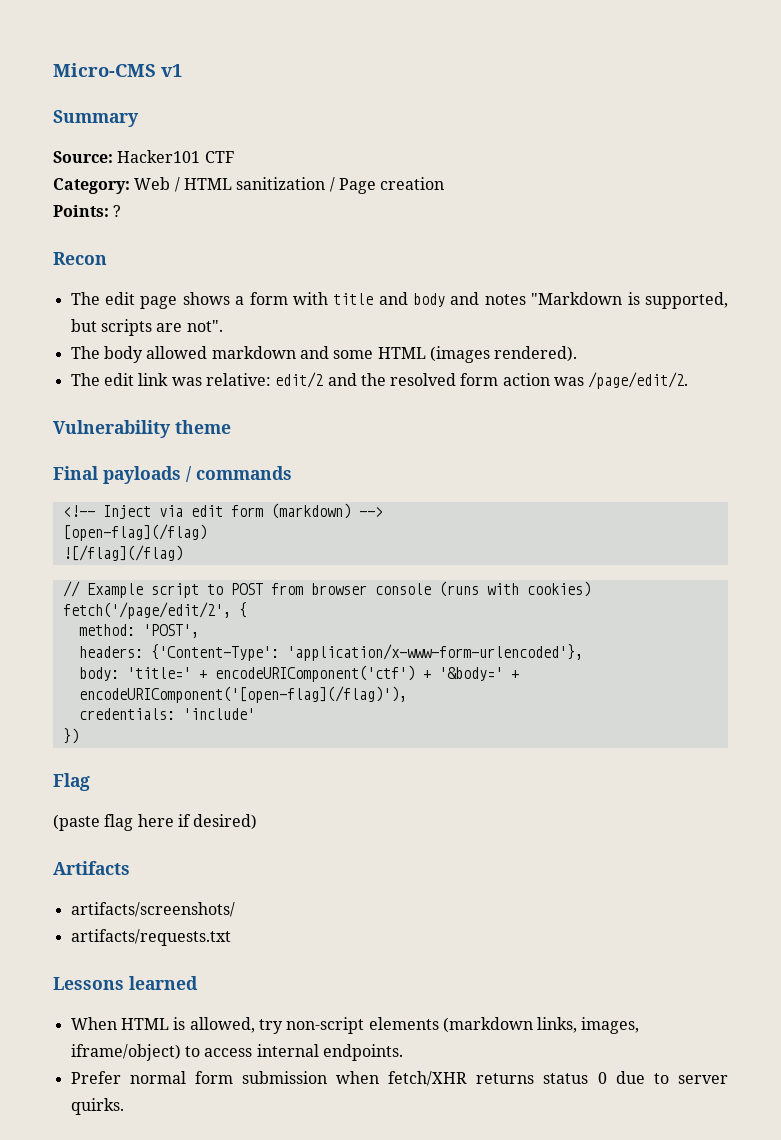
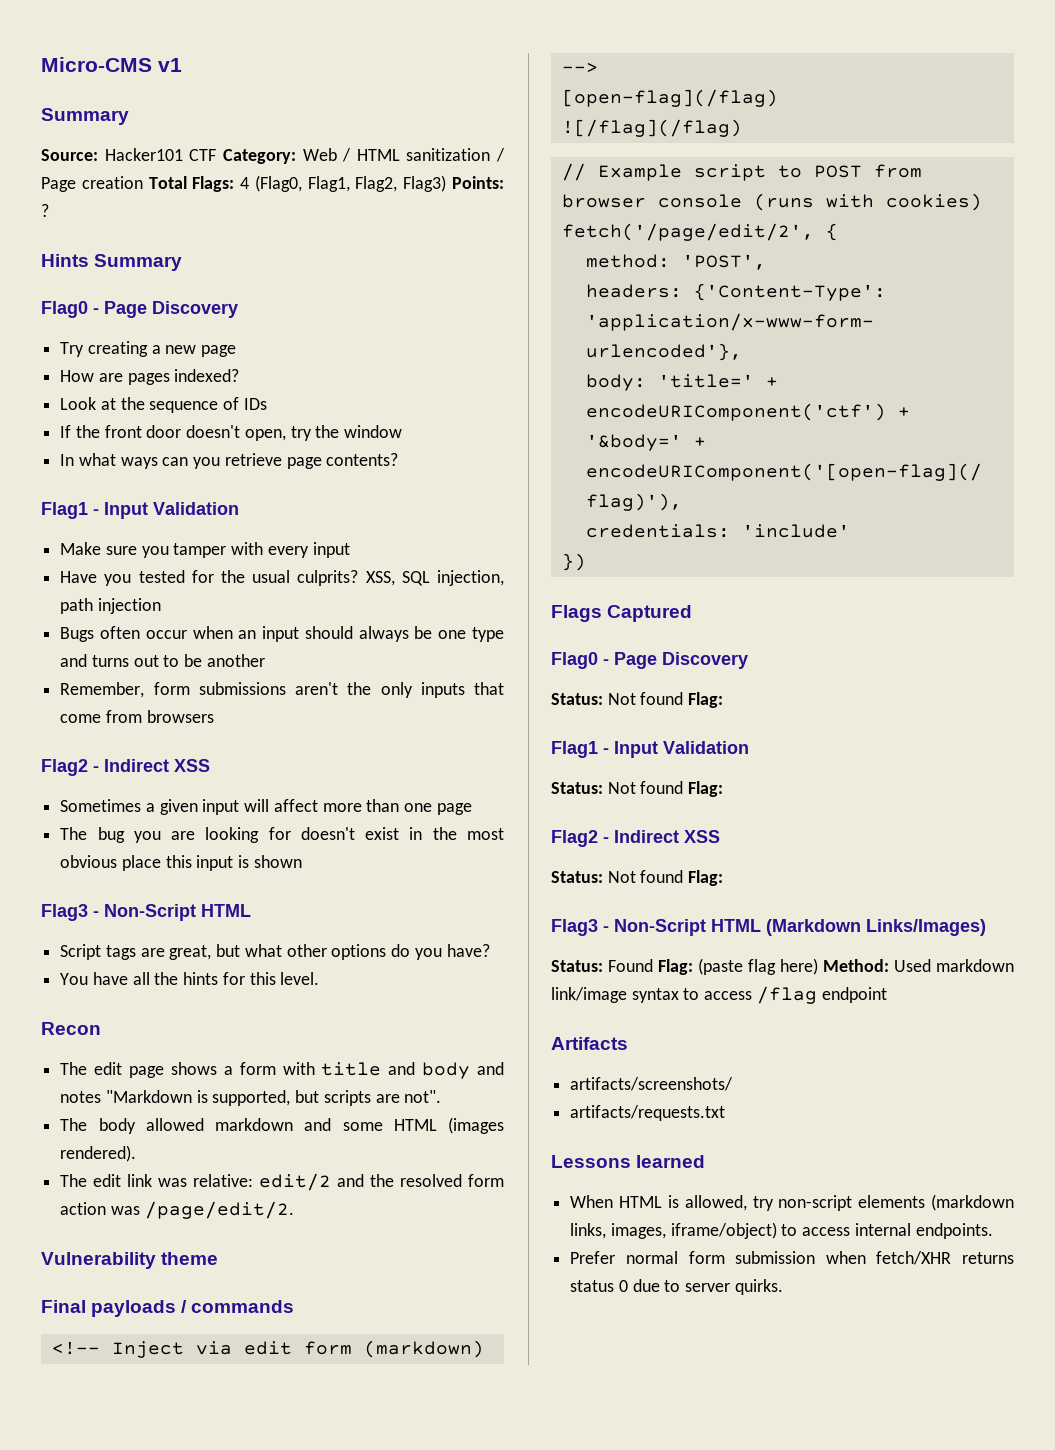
- Source: Hacker101 CTF
- Category: Web / HTML sanitization / Page creation
- Points: ?
+ Source: Hacker101 CTF Category: Web / HTML sanitization / Page creation Total Flags: 4 (Flag0, Flag1, Flag2, Flag3) Points: ?
+ Hints Summary
+ Flag0 - Page Discovery
+ Try creating a new page
+ How are pages indexed?
+ Look at the sequence of IDs
+ If the front door doesn't open, try the window
+ In what ways can you retrieve page contents?
+ Flag1 - Input Validation
+ Make sure you tamper with every input
+ Have you tested for the usual culprits? XSS, SQL injection, path injection
+ Bugs often occur when an input should always be one type and turns out to be another
+ Remember, form submissions aren't the only inputs that come from browsers
+ Flag2 - Indirect XSS
+ Sometimes a given input will affect more than one page
+ The bug you are looking for doesn't exist in the most obvious place this input is shown
+ Flag3 - Non-Script HTML
+ Script tags are great, but what other options do you have?
+ You have all the hints for this level.
- Flag
- (paste flag here if desired)
+ Flags Captured
+ Flag0 - Page Discovery
+ Status: Not found Flag:
+ Flag1 - Input Validation
+ Status: Not found Flag:
+ Flag2 - Indirect XSS
+ Status: Not found Flag:
+ Flag3 - Non-Script HTML (Markdown Links/Images)
+ Status: Found Flag: (paste flag here) Method: Used markdown link/image syntax to access /flag endpoint

